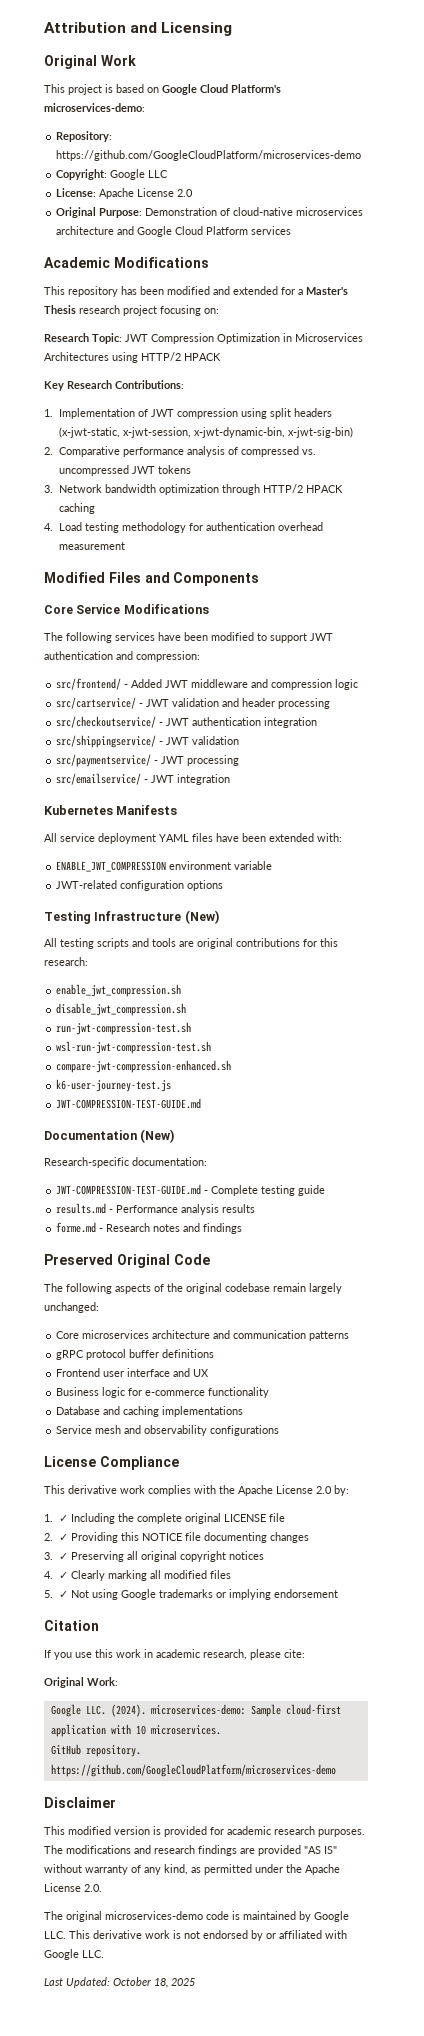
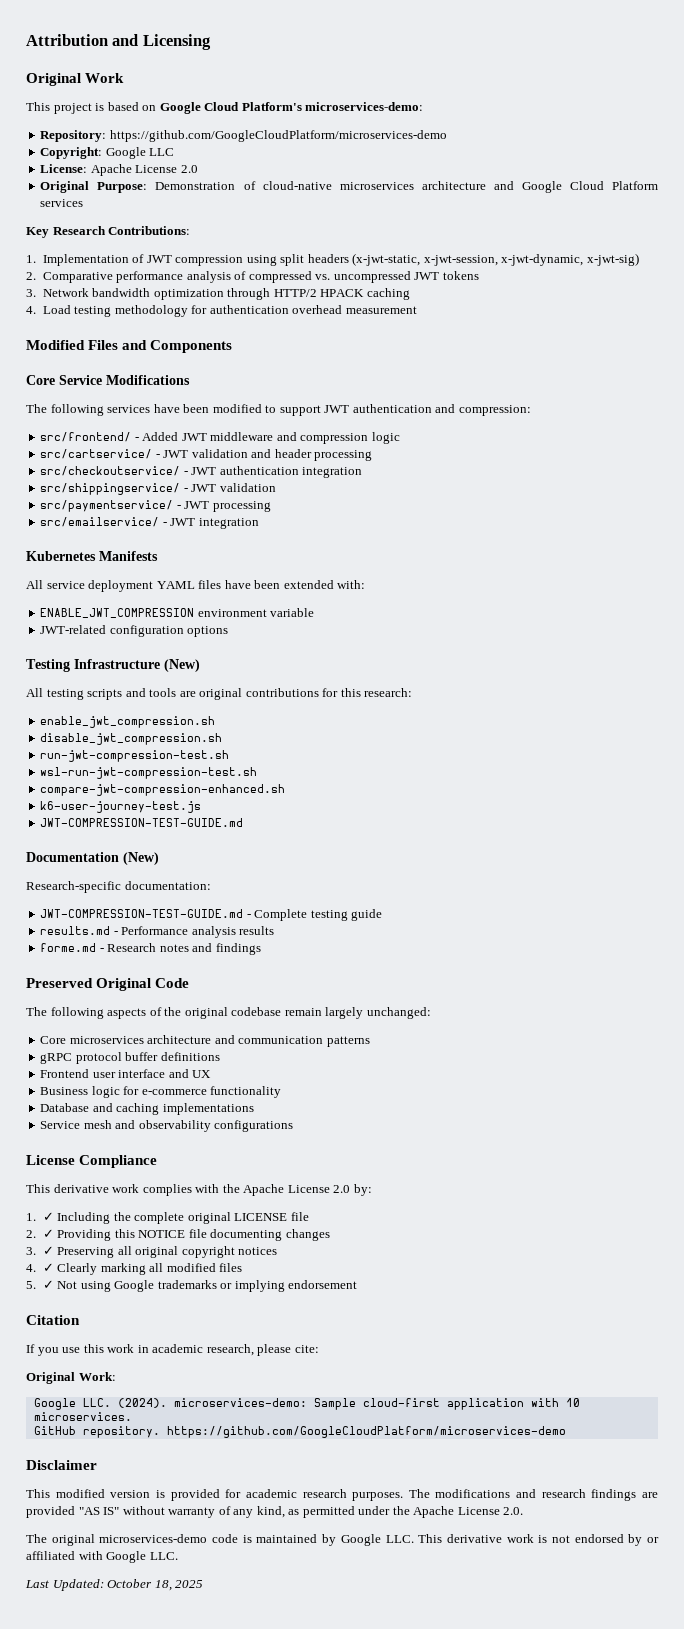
- Academic Modifications
- This repository has been modified and extended for a Master's Thesis research project focusing on:
- Research Topic: JWT Compression Optimization in Microservices Architectures using HTTP/2 HPACK
- 1. Implementation of JWT compression using split headers (x-jwt-static, x-jwt-session, x-jwt-dynamic-bin, x-jwt-sig-bin)
+ 1. Implementation of JWT compression using split headers (x-jwt-static, x-jwt-session, x-jwt-dynamic, x-jwt-sig)

